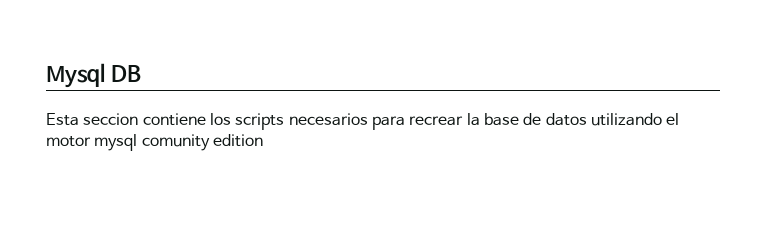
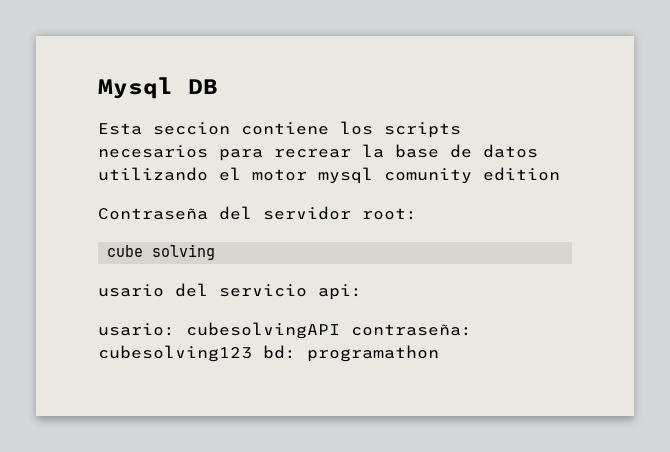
+ Contraseña del servidor root:
+ cube solving
+ usario del servicio api:
+ usario: cubesolvingAPI contraseña: cubesolving123 bd: programathon

